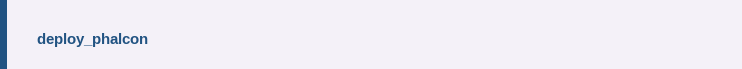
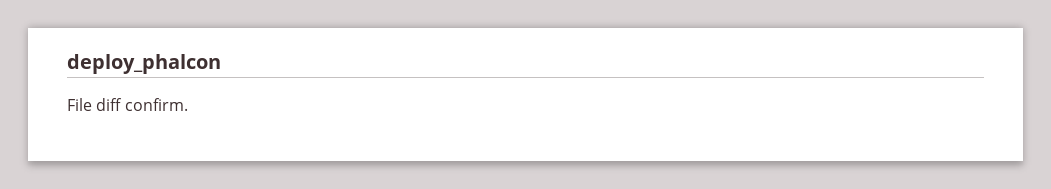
+ File diff confirm.

